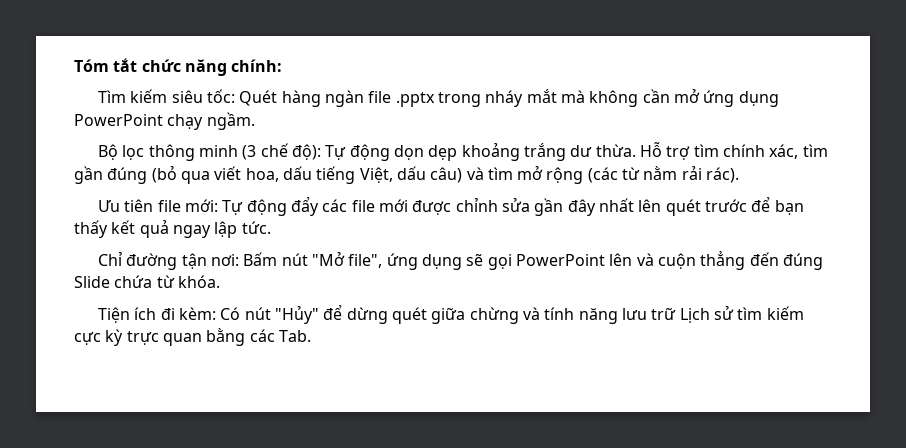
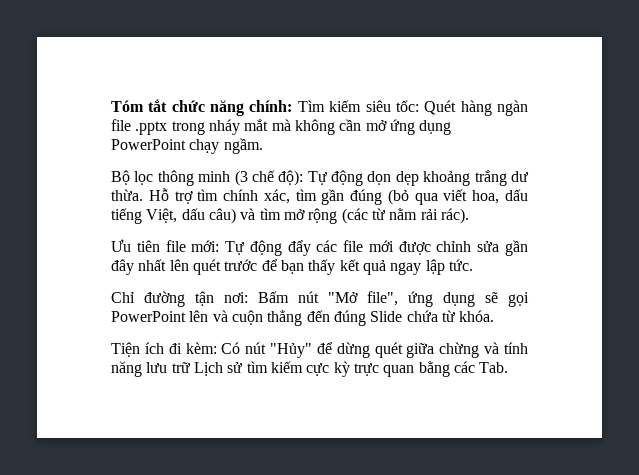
- Tóm tắt chức năng chính:
- Tìm kiếm siêu tốc: Quét hàng ngàn file .pptx trong nháy mắt mà không cần mở ứng dụng PowerPoint chạy ngầm.
+ Tóm tắt chức năng chính: Tìm kiếm siêu tốc: Quét hàng ngàn file .pptx trong nháy mắt mà không cần mở ứng dụng PowerPoint chạy ngầm.

